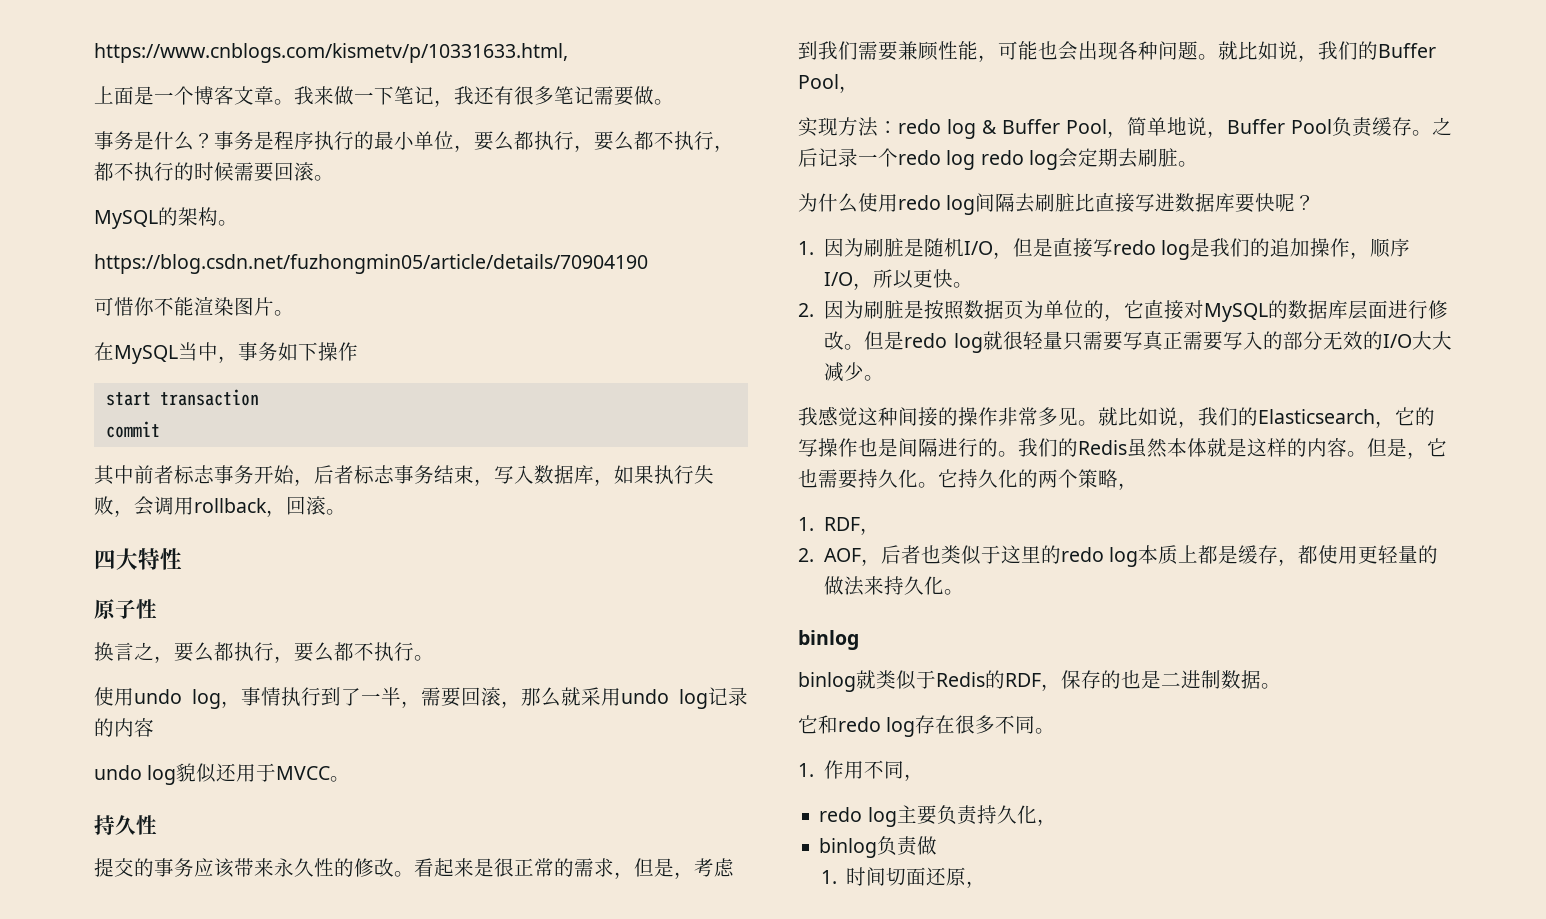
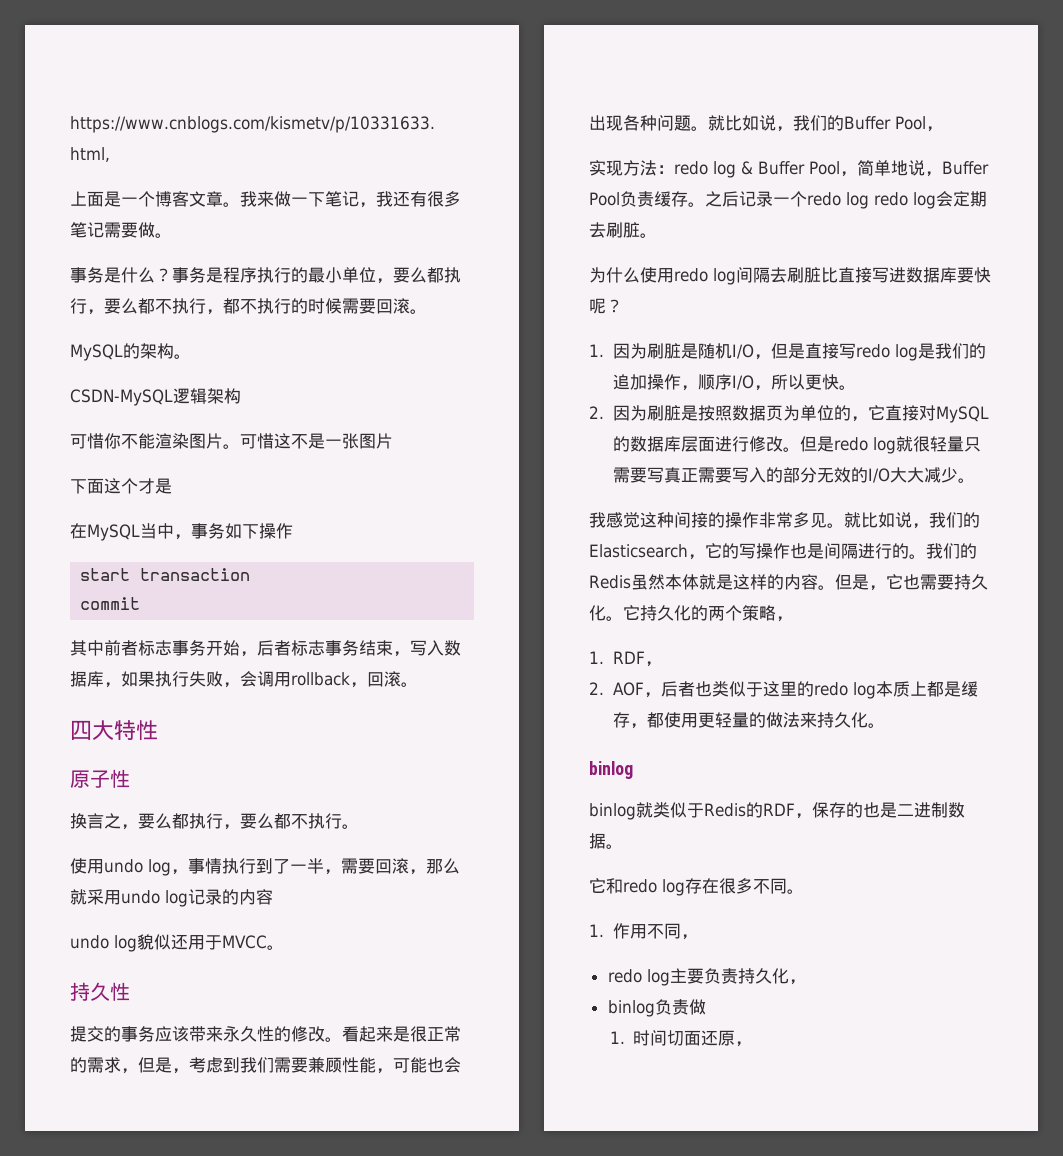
- https://blog.csdn.net/fuzhongmin05/article/details/70904190
+ CSDN-MySQL逻辑架构
+ 可惜这不是一张图片
+ 下面这个才是

